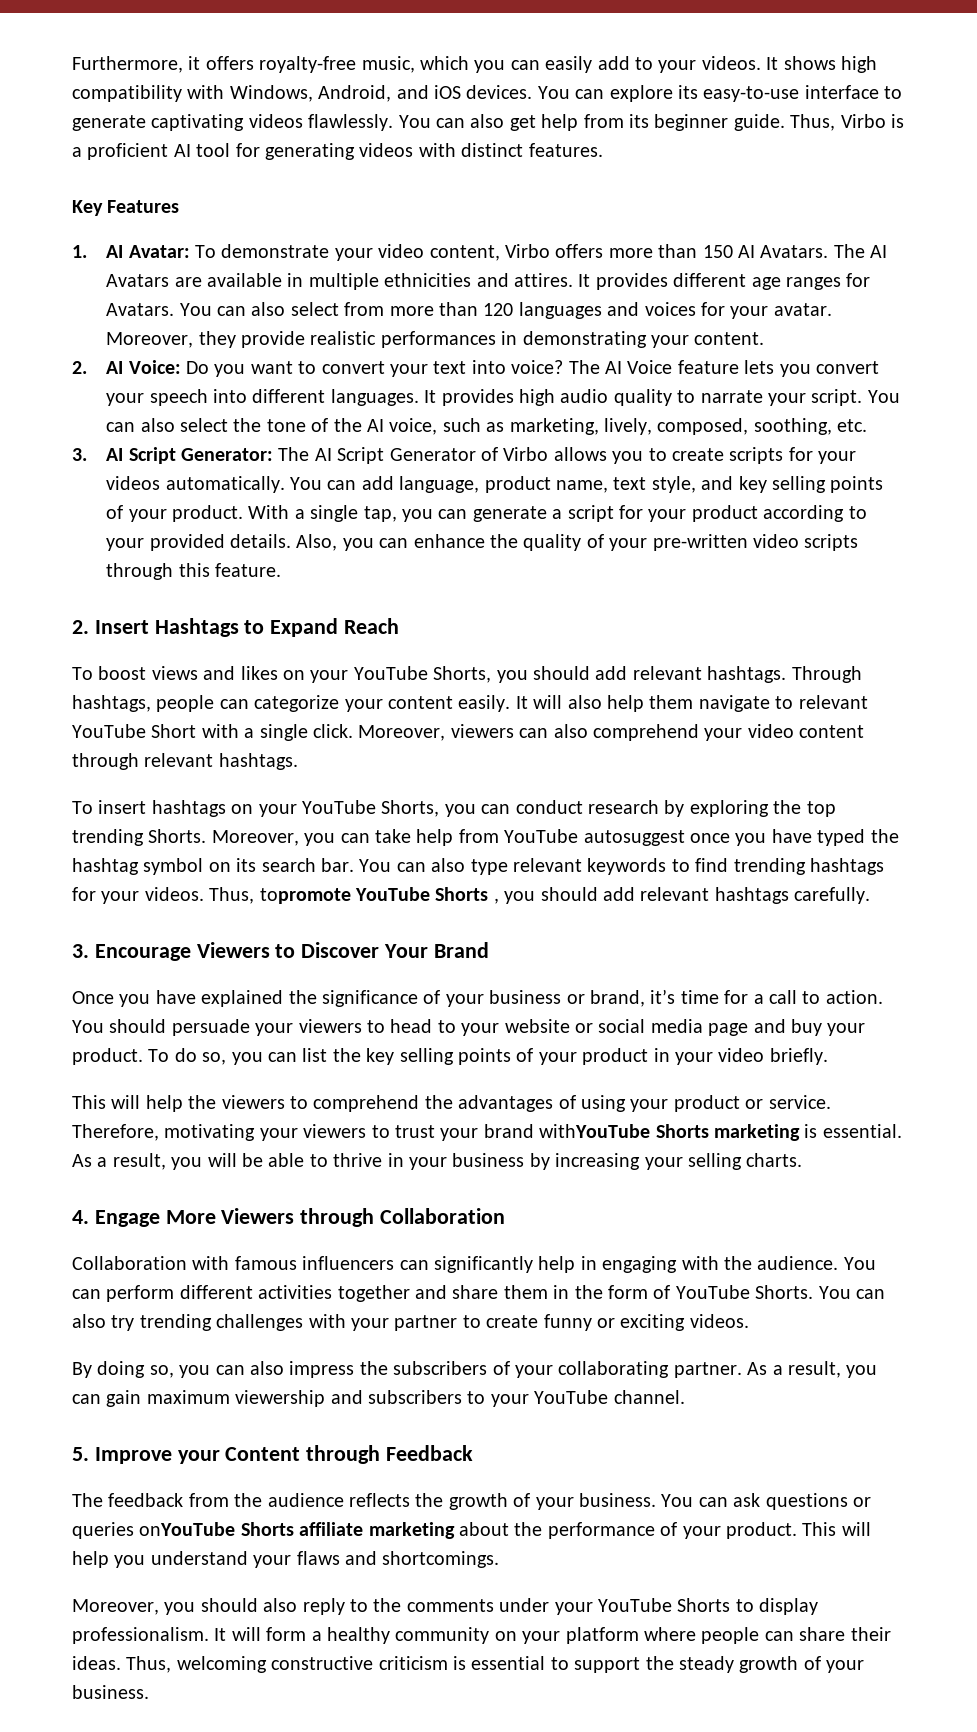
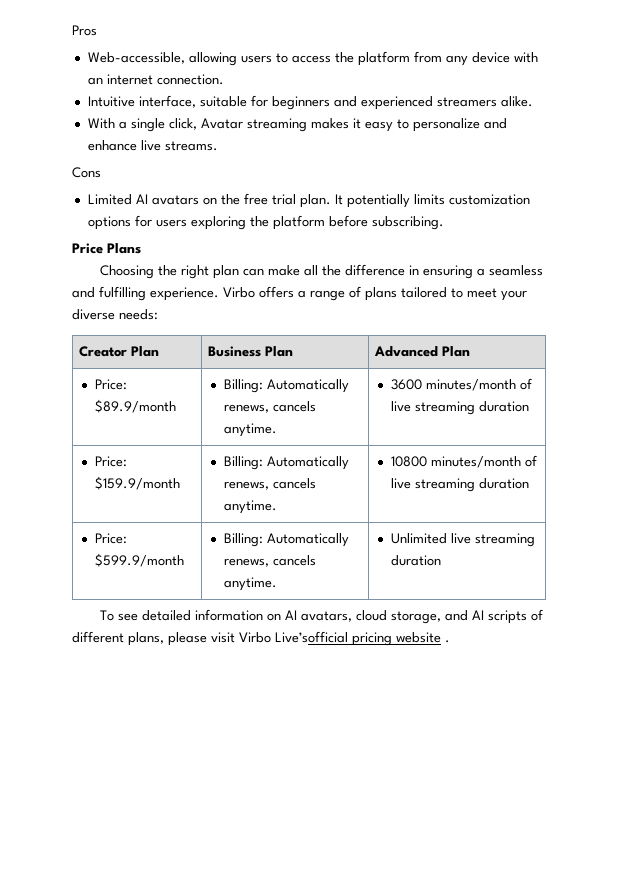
- Furthermore, it offers royalty-free music, which you can easily add to your videos. It shows high compatibility with Windows, Android, and iOS devices. You can explore its easy-to-use interface to generate captivating videos flawlessly. You can also get help from its beginner guide. Thus, Virbo is a proficient AI tool for generating videos with distinct features.
- Key Features
- 1. AI Avatar: To demonstrate your video content, Virbo offers more than 150 AI Avatars. The AI Avatars are available in multiple ethnicities and attires. It provides different age ranges for Avatars. You can also select from more than 120 languages and voices for your avatar. Moreover, they provide realistic performances in demonstrating your content.
- 2. AI Voice: Do you want to convert your text into voice? The AI Voice feature lets you convert your speech into different languages. It provides high audio quality to narrate your script. You can also select the tone of the AI voice, such as marketing, lively, composed, soothing, etc.
- 3. AI Script Generator: The AI Script Generator of Virbo allows you to create scripts for your videos automatically. You can add language, product name, text style, and key selling points of your product. With a single tap, you can generate a script for your product according to your provided details. Also, you can enhance the quality of your pre-written video scripts through this feature.
- 2. Insert Hashtags to Expand Reach
- To boost views and likes on your YouTube Shorts, you should add relevant hashtags. Through hashtags, people can categorize your content easily. It will also help them navigate to relevant YouTube Short with a single click. Moreover, viewers can also comprehend your video content through relevant hashtags.
- To insert hashtags on your YouTube Shorts, you can conduct research by exploring the top trending Shorts. Moreover, you can take help from YouTube autosuggest once you have typed the hashtag symbol on its search bar. You can also type relevant keywords to find trending hashtags for your videos. Thus, topromote YouTube Shorts , you should add relevant hashtags carefully.
- 3. Encourage Viewers to Discover Your Brand
- Once you have explained the significance of your business or brand, it’s time for a call to action. You should persuade your viewers to head to your website or social media page and buy your product. To do so, you can list the key selling points of your product in your video briefly.
- This will help the viewers to comprehend the advantages of using your product or service. Therefore, motivating your viewers to trust your brand withYouTube Shorts marketing is essential. As a result, you will be able to thrive in your business by increasing your selling charts.
- 4. Engage More Viewers through Collaboration
- Collaboration with famous influencers can significantly help in engaging with the audience. You can perform different activities together and share them in the form of YouTube Shorts. You can also try trending challenges with your partner to create funny or exciting videos.
- By doing so, you can also impress the subscribers of your collaborating partner. As a result, you can gain maximum viewership and subscribers to your YouTube channel.
- 5. Improve your Content through Feedback
- The feedback from the audience reflects the growth of your business. You can ask questions or queries onYouTube Shorts affiliate marketing about the performance of your product. This will help you understand your flaws and shortcomings.
- Moreover, you should also reply to the comments under your YouTube Shorts to display professionalism. It will form a healthy community on your platform where people can share their ideas. Thus, welcoming constructive criticism is essential to support the steady growth of your business.
+ Pros
+ Web-accessible, allowing users to access the platform from any device with an internet connection.
+ Intuitive interface, suitable for beginners and experienced streamers alike.
+ With a single click, Avatar streaming makes it easy to personalize and enhance live streams.
+ Cons
+ Limited AI avatars on the free trial plan. It potentially limits customization options for users exploring the platform before subscribing.
+ Price Plans
+ Choosing the right plan can make all the difference in ensuring a seamless and fulfilling experience. Virbo offers a range of plans tailored to meet your diverse needs:
+ Creator Plan | Business Plan | Advanced Plan
+ Price: $89.9/month | Billing: Automatically renews, cancels anytime. | 3600 minutes/month of live streaming duration
+ Price: $159.9/month | Billing: Automatically renews, cancels anytime. | 10800 minutes/month of live streaming duration
+ Price: $599.9/month | Billing: Automatically renews, cancels anytime. | Unlimited live streaming duration
+ To see detailed information on AI avatars, cloud storage, and AI scripts of different plans, please visit Virbo Live’sofficial pricing website .

